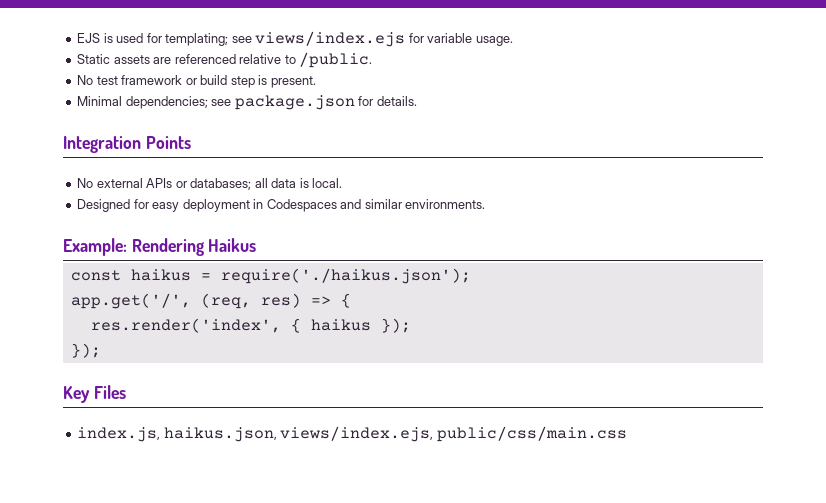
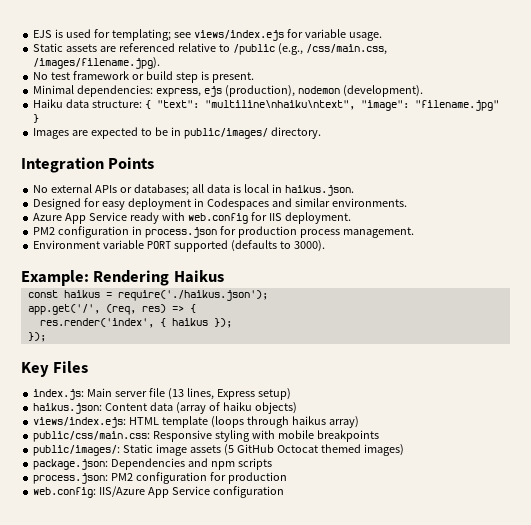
- Static assets are referenced relative to /public.
+ Static assets are referenced relative to /public (e.g., /css/main.css, /images/filename.jpg).
- Minimal dependencies; see package.json for details.
+ Minimal dependencies: express, ejs (production), nodemon (development).
+ Haiku data structure: { "text": "multiline\nhaiku\ntext", "image": "filename.jpg" }
+ Images are expected to be in public/images/ directory.
- No external APIs or databases; all data is local.
+ No external APIs or databases; all data is local in haikus.json.
+ Azure App Service ready with web.config for IIS deployment.
+ PM2 configuration in process.json for production process management.
+ Environment variable PORT supported (defaults to 3000).
- index.js, haikus.json, views/index.ejs, public/css/main.css
+ index.js: Main server file (13 lines, Express setup)
+ haikus.json: Content data (array of haiku objects)
+ views/index.ejs: HTML template (loops through haikus array)
+ public/css/main.css: Responsive styling with mobile breakpoints
+ public/images/: Static image assets (5 GitHub Octocat themed images)
+ package.json: Dependencies and npm scripts
+ process.json: PM2 configuration for production
+ web.config: IIS/Azure App Service configuration

